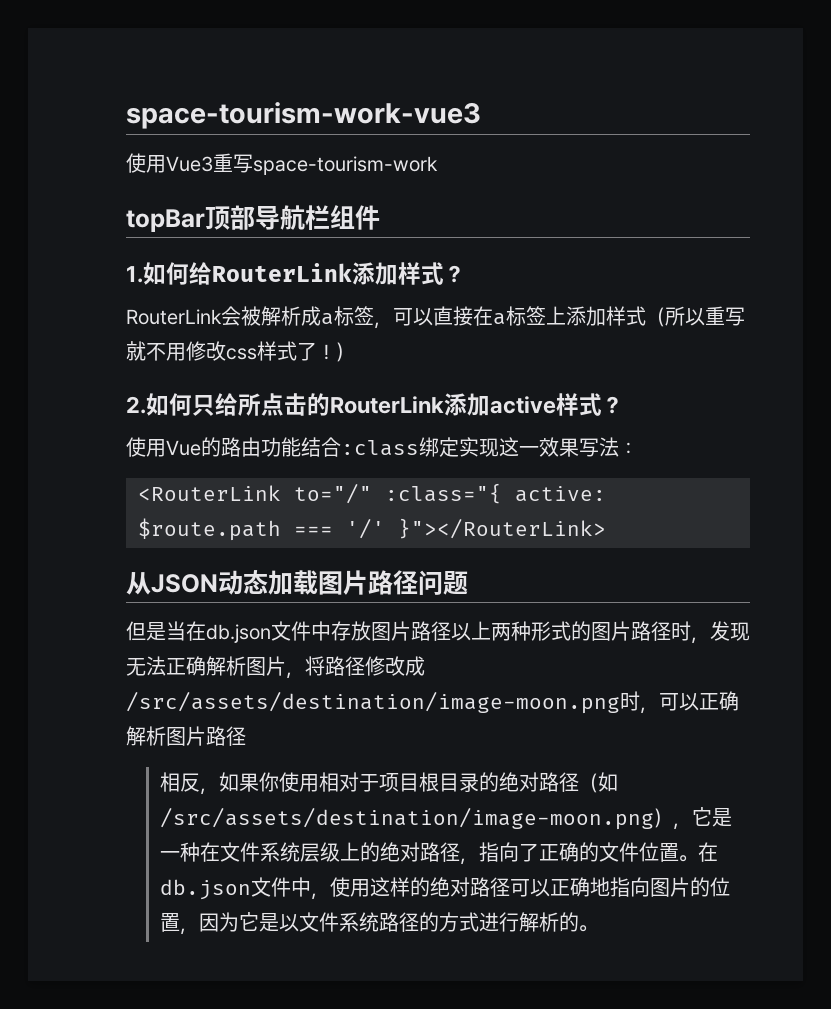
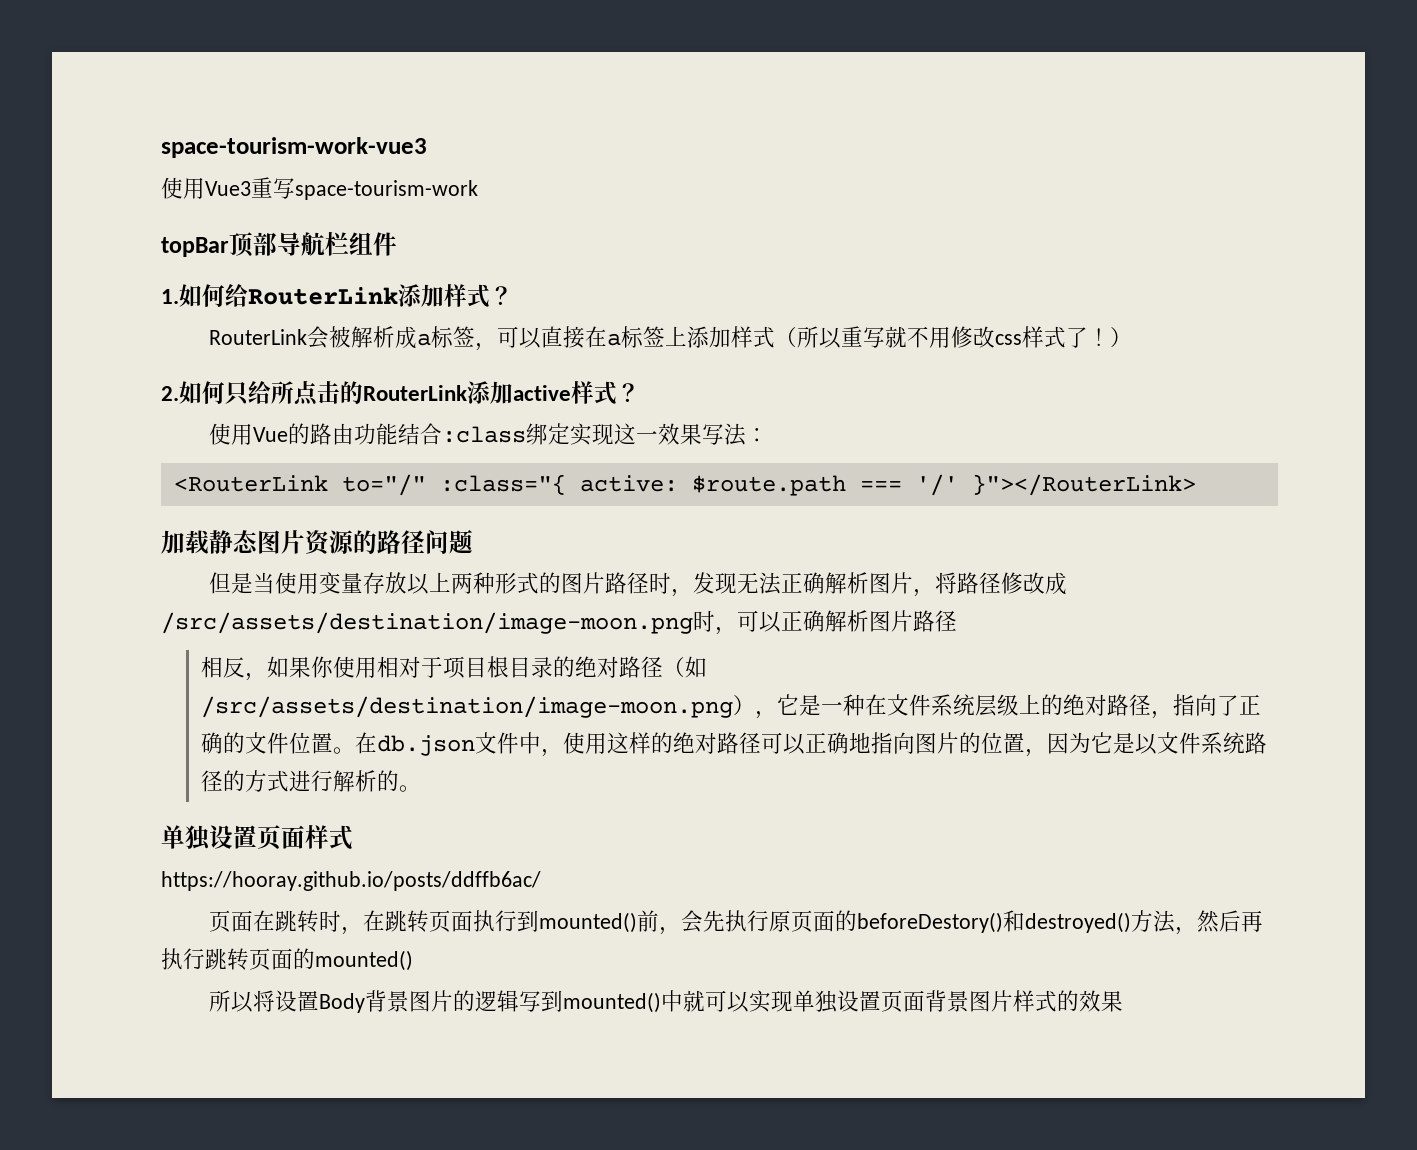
- 从JSON动态加载图片路径问题
+ 加载静态图片资源的路径问题
- 但是当在db.json文件中存放图片路径以上两种形式的图片路径时，发现无法正确解析图片，将路径修改成/src/assets/destination/image-moon.png时，可以正确解析图片路径
+ 但是当使用变量存放以上两种形式的图片路径时，发现无法正确解析图片，将路径修改成/src/assets/destination/image-moon.png时，可以正确解析图片路径
+ 单独设置页面样式
+ https://hooray.github.io/posts/ddffb6ac/
+ 页面在跳转时，在跳转页面执行到mounted()前，会先执行原页面的beforeDestory()和destroyed()方法，然后再执行跳转页面的mounted()
+ 所以将设置Body背景图片的逻辑写到mounted()中就可以实现单独设置页面背景图片样式的效果

